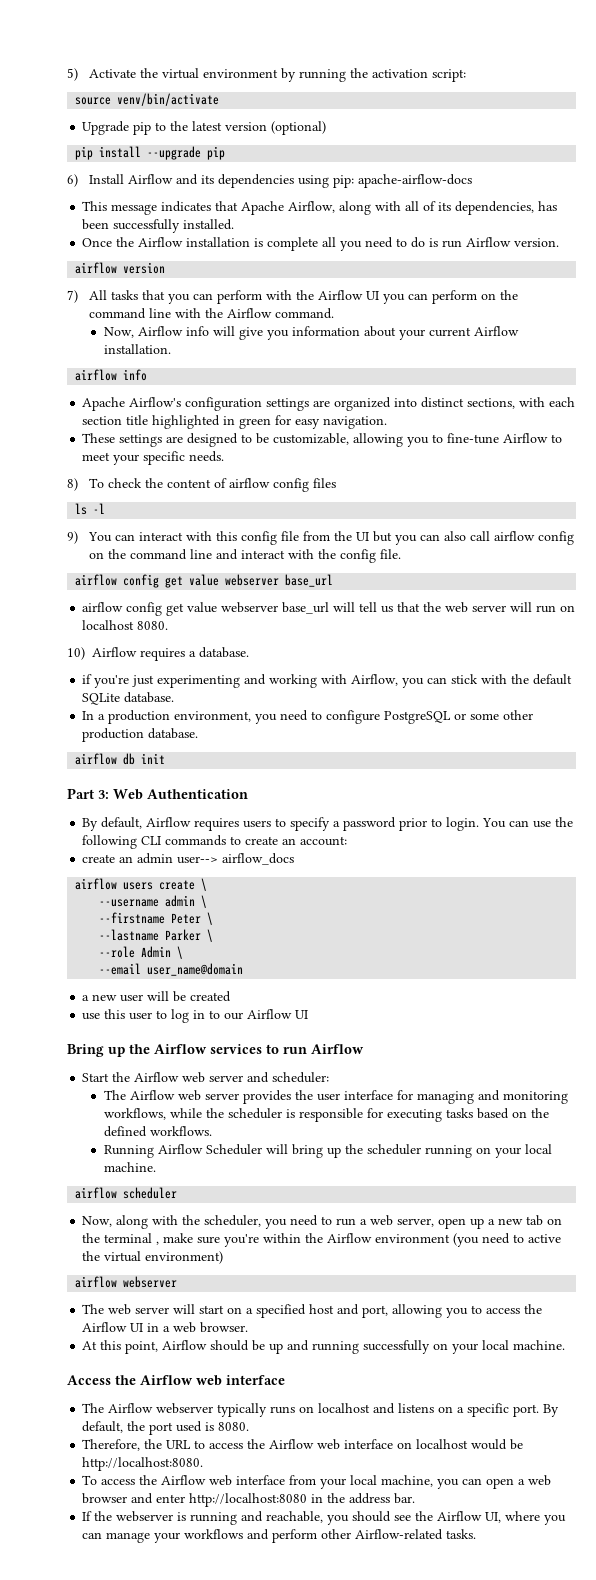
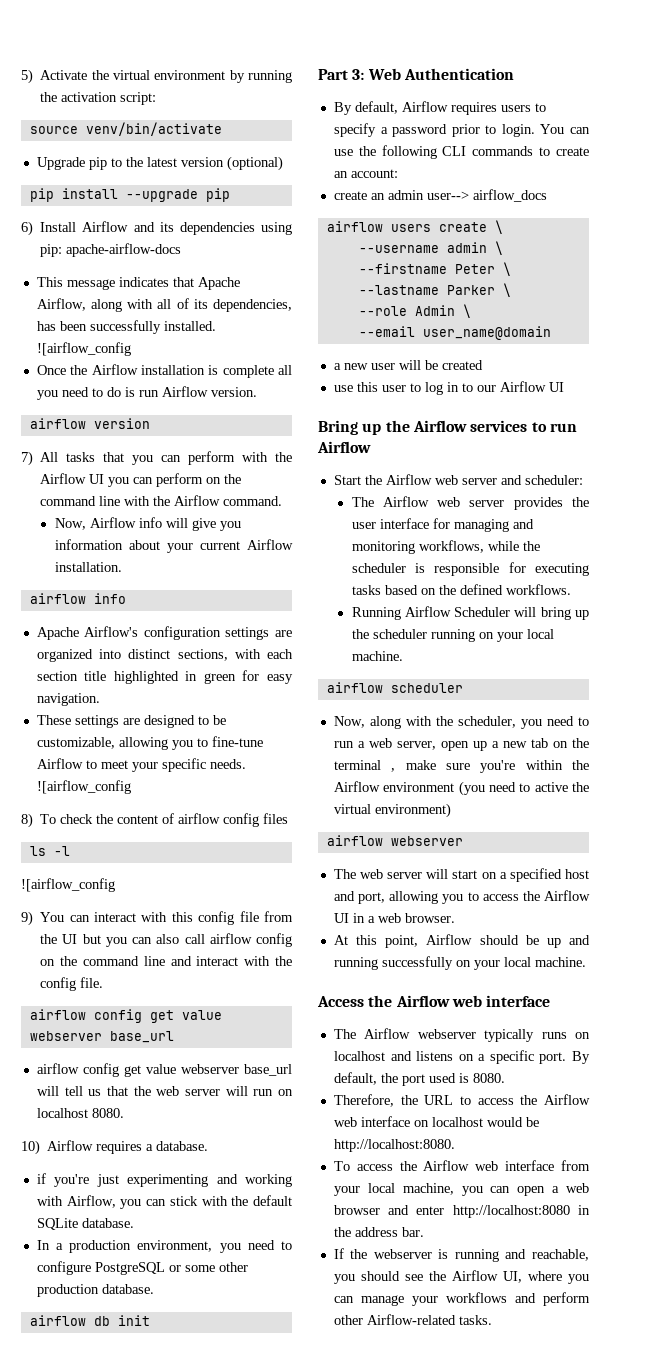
- This message indicates that Apache Airflow, along with all of its dependencies, has been successfully installed.
+ This message indicates that Apache Airflow, along with all of its dependencies, has been successfully installed. ![airflow_config
- These settings are designed to be customizable, allowing you to fine-tune Airflow to meet your specific needs.
+ These settings are designed to be customizable, allowing you to fine-tune Airflow to meet your specific needs. ![airflow_config
  ls -l
+ ![airflow_config

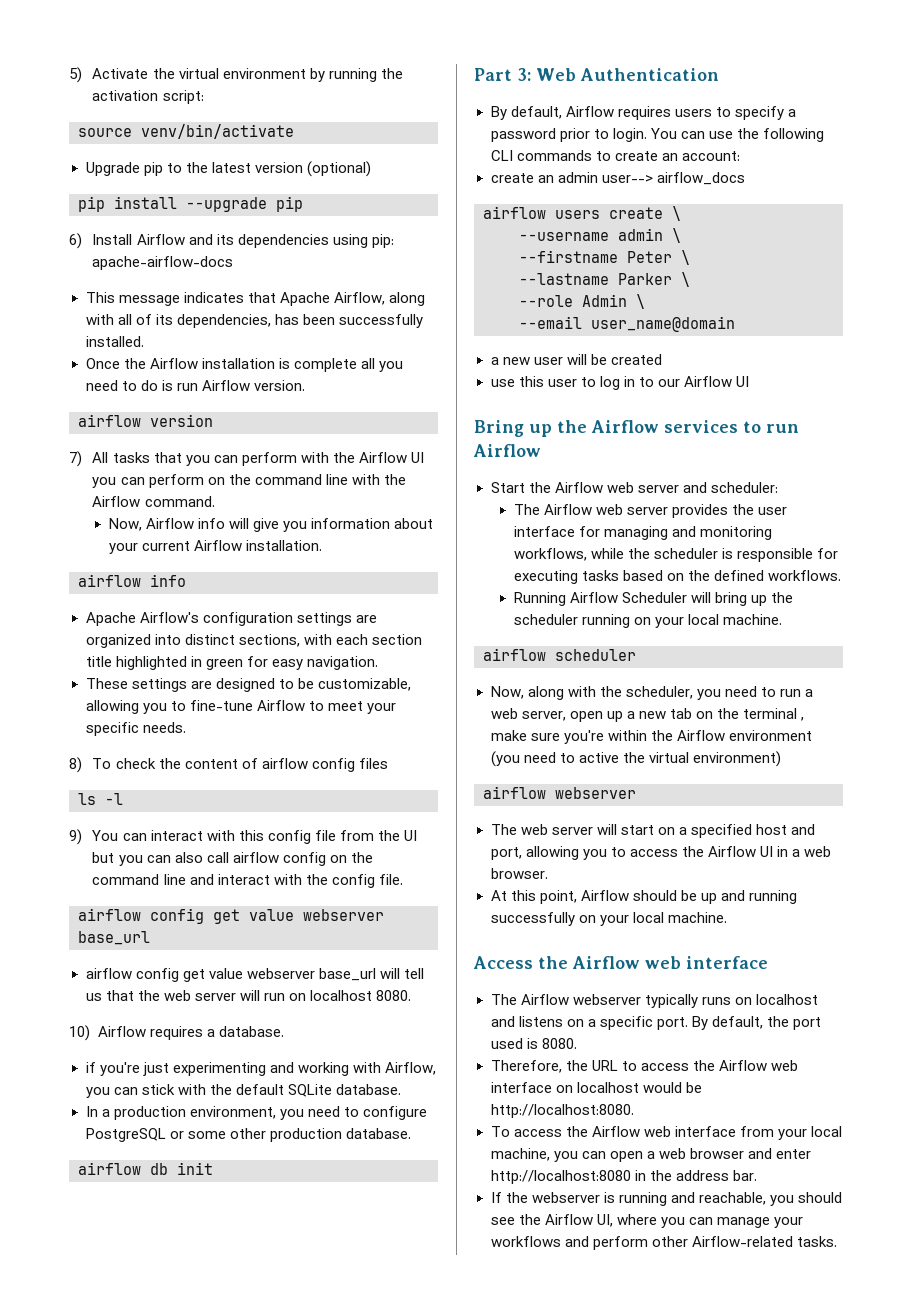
- This message indicates that Apache Airflow, along with all of its dependencies, has been successfully installed. ![airflow_config
+ This message indicates that Apache Airflow, along with all of its dependencies, has been successfully installed.
- These settings are designed to be customizable, allowing you to fine-tune Airflow to meet your specific needs. ![airflow_config
+ These settings are designed to be customizable, allowing you to fine-tune Airflow to meet your specific needs.
  ls -l
- ![airflow_config

